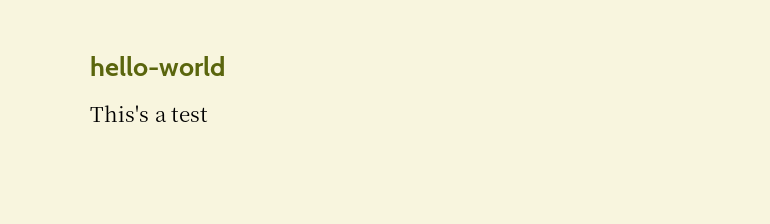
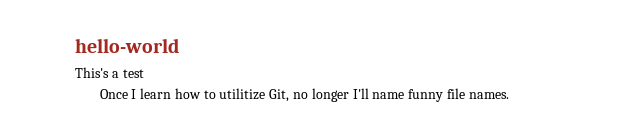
+ Once I learn how to utilitize Git, no longer I'll name funny file names.

